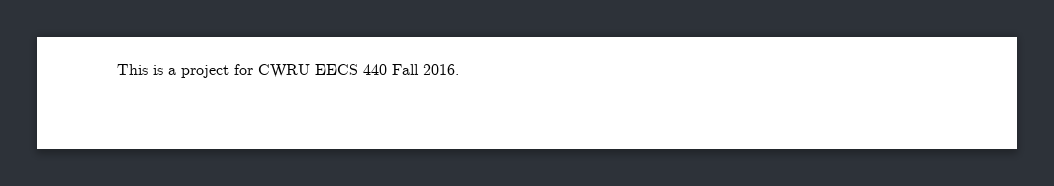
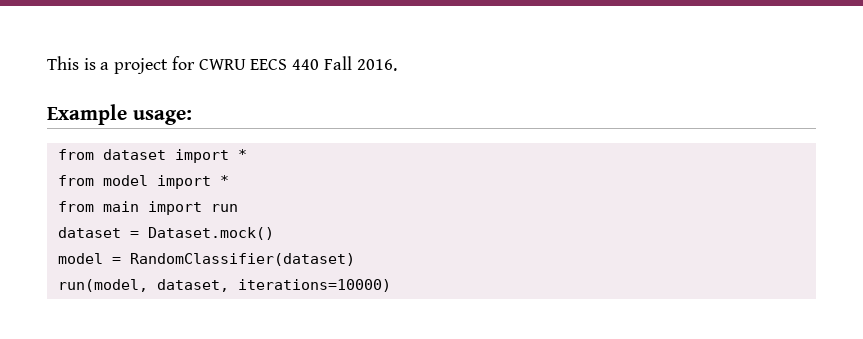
+ Example usage:
+ from dataset import *
+ from model import *
+ from main import run
+ dataset = Dataset.mock()
+ model = RandomClassifier(dataset)
+ run(model, dataset, iterations=10000)

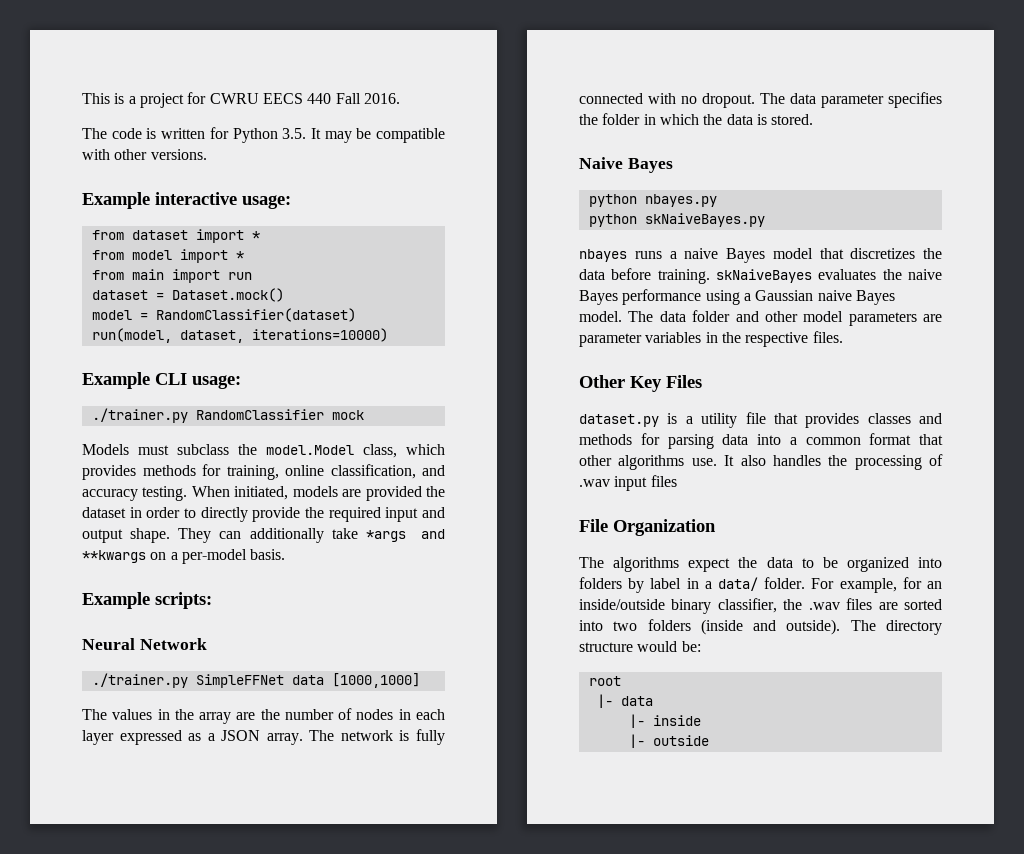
- Example usage:
+ The code is written for Python 3.5. It may be compatible with other versions.
+ Example interactive usage:
+ Example CLI usage:
+ ./trainer.py RandomClassifier mock
+ Models must subclass the model.Model class, which provides methods for training, online classification, and accuracy testing. When initiated, models are provided the dataset in order to directly provide the required input and output shape. They can additionally take *args and **kwargs on a per-model basis.
+ Example scripts:
+ Neural Network
+ ./trainer.py SimpleFFNet data [1000,1000]
+ The values in the array are the number of nodes in each layer expressed as a JSON array. The network is fully connected with no dropout. The data parameter specifies the folder in which the data is stored.
+ Naive Bayes
+ python nbayes.py
+ python skNaiveBayes.py
+ nbayes runs a naive Bayes model that discretizes the data before training. skNaiveBayes evaluates the naive Bayes performance using a Gaussian naive Bayes model. The data folder and other model parameters are parameter variables in the respective files.
+ Other Key Files
+ dataset.py is a utility file that provides classes and methods for parsing data into a common format that other algorithms use. It also handles the processing of .wav input files
+ File Organization
+ The algorithms expect the data to be organized into folders by label in a data/ folder. For example, for an inside/outside binary classifier, the .wav files are sorted into two folders (inside and outside). The directory structure would be:
+ root
+ |- data
+ |- inside
+ |- outside

